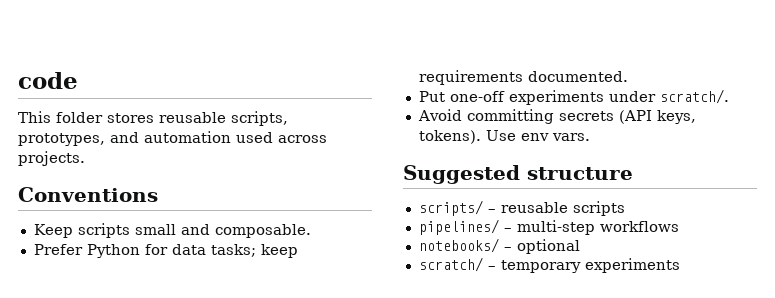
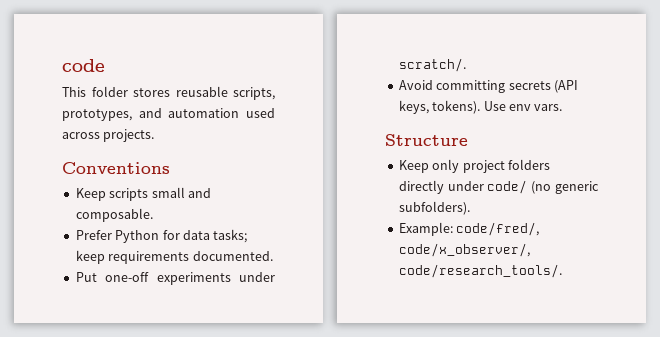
- Suggested structure
- scripts/ – reusable scripts
- pipelines/ – multi-step workflows
- notebooks/ – optional
- scratch/ – temporary experiments
+ Structure
+ Keep only project folders directly under code/ (no generic subfolders).
+ Example: code/fred/, code/x_observer/, code/research_tools/.

